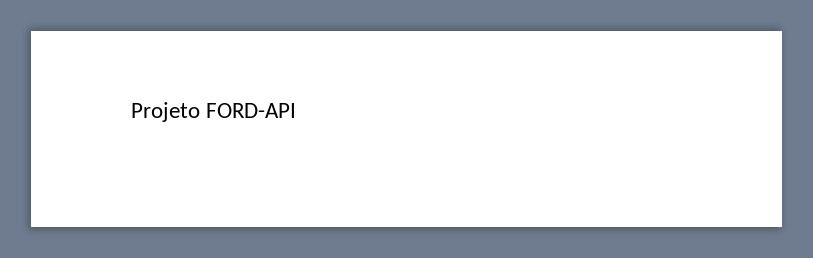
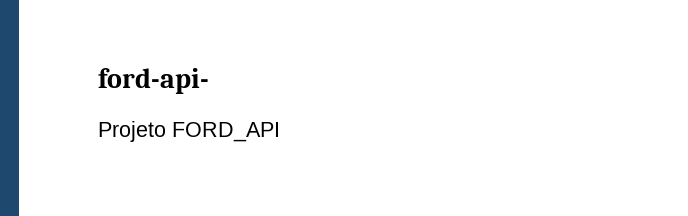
- Projeto FORD-API
+ ford-api-
+ Projeto FORD_API

